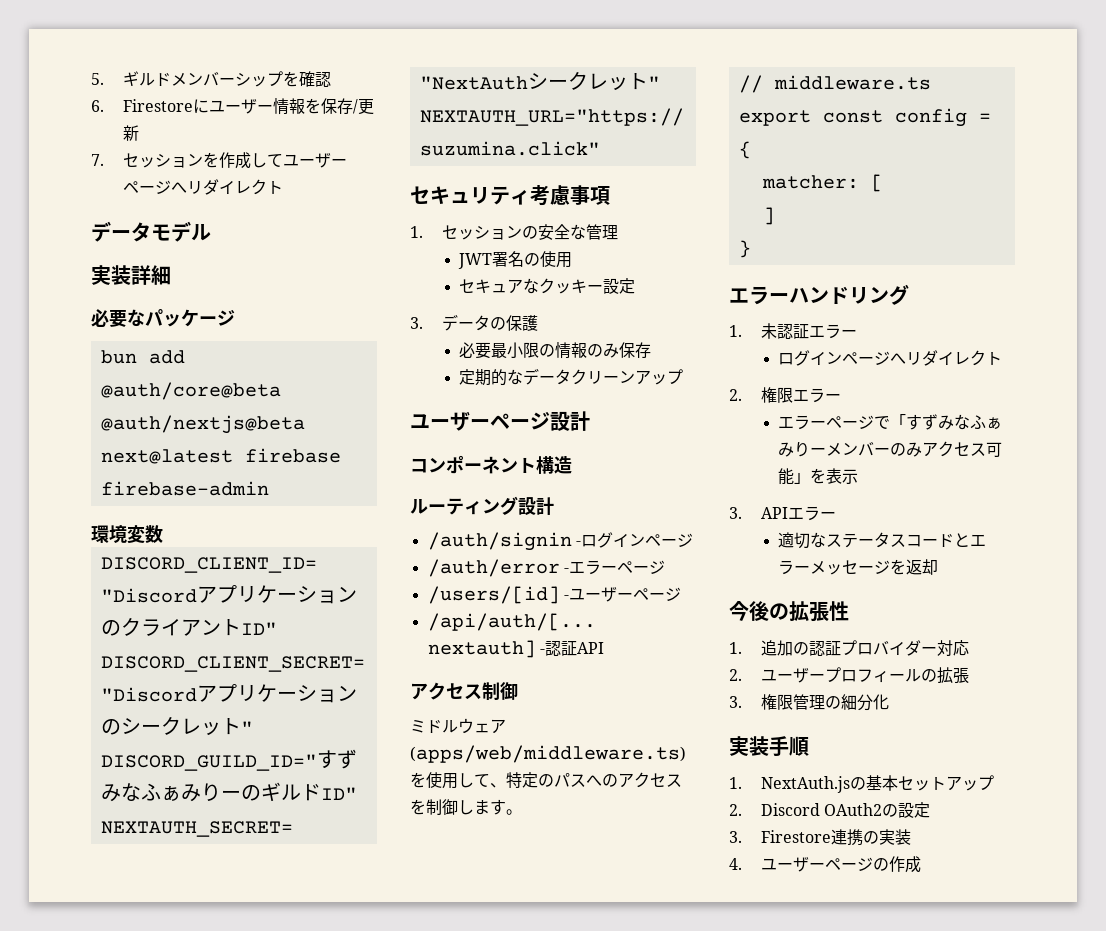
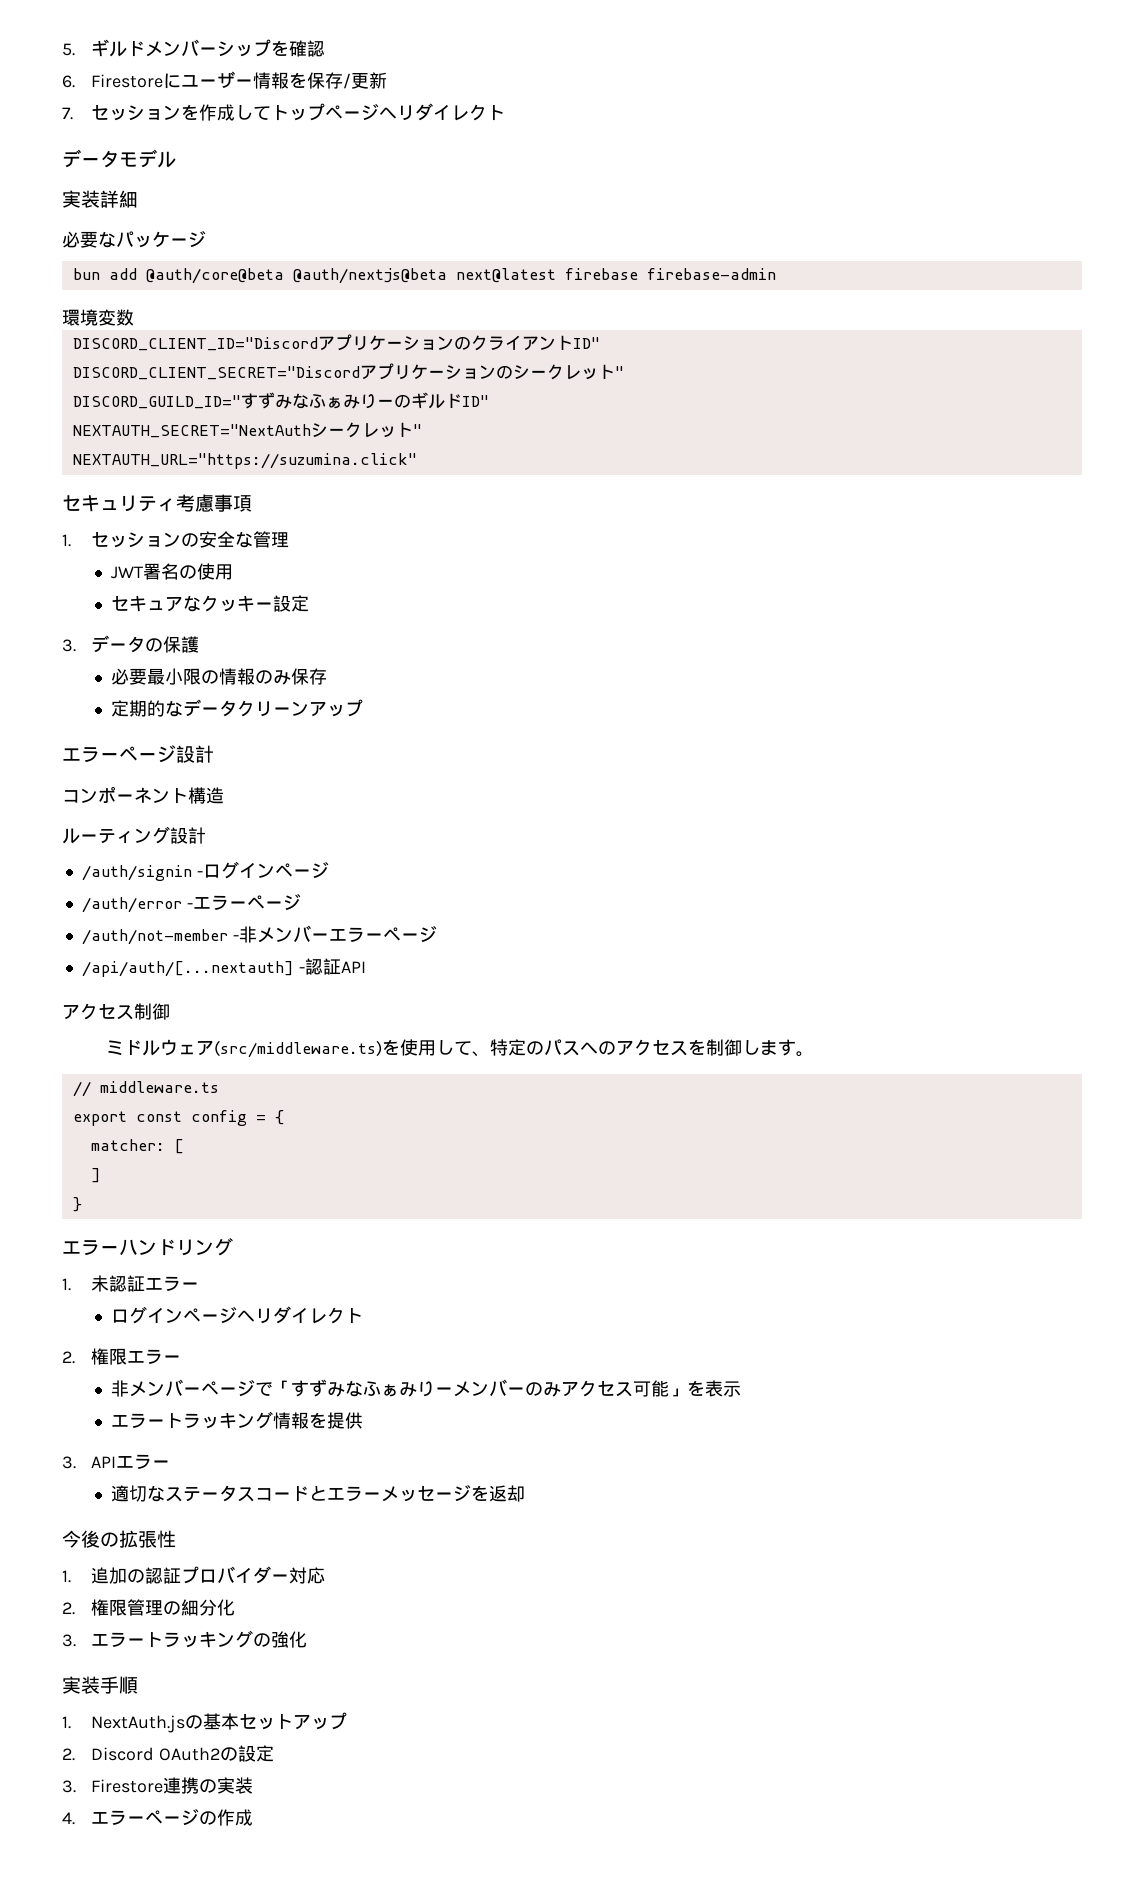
- 7.セッションを作成してユーザーページへリダイレクト
+ 7.セッションを作成してトップページへリダイレクト
- ユーザーページ設計
+ エラーページ設計
- /users/[id] -ユーザーページ
+ /auth/not-member -非メンバーエラーページ
- ミドルウェア(apps/web/middleware.ts)を使用して、特定のパスへのアクセスを制御します。
+ ミドルウェア(src/middleware.ts)を使用して、特定のパスへのアクセスを制御します。
- エラーページで「すずみなふぁみりーメンバーのみアクセス可能」を表示
+ 非メンバーページで「すずみなふぁみりーメンバーのみアクセス可能」を表示
+ エラートラッキング情報を提供
- 2.ユーザープロフィールの拡張
- 3.権限管理の細分化
+ 2.権限管理の細分化
+ 3.エラートラッキングの強化
- 4.ユーザーページの作成
+ 4.エラーページの作成

